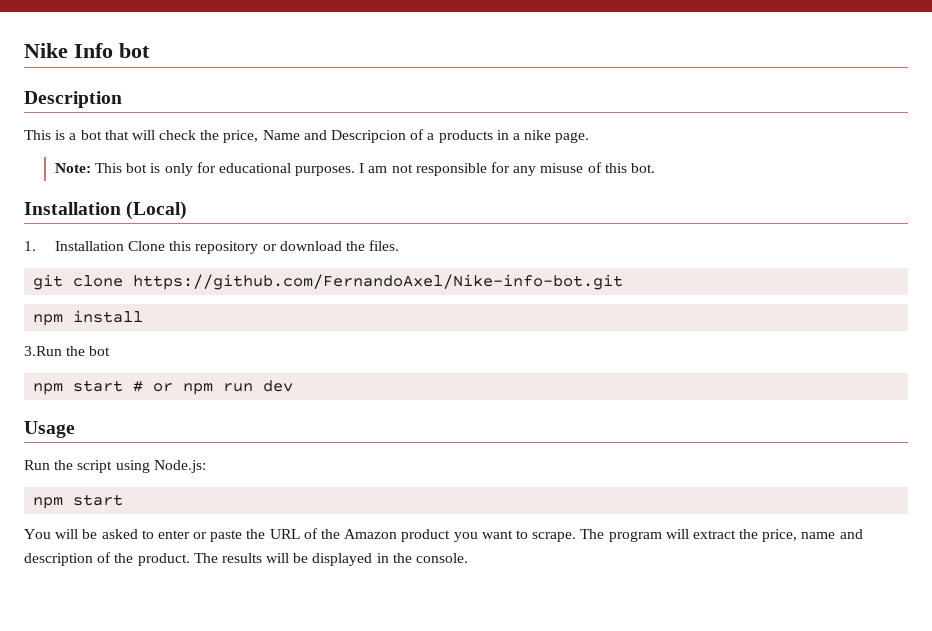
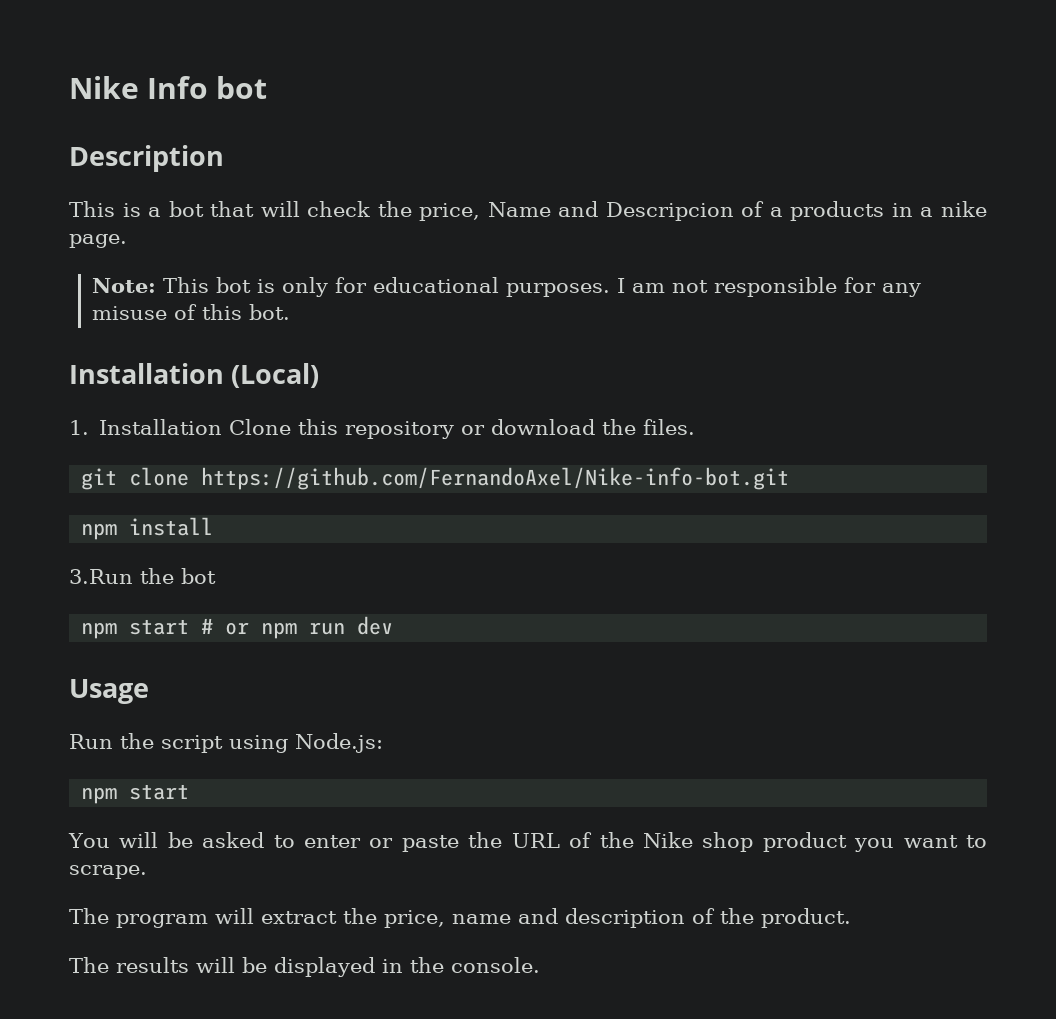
- You will be asked to enter or paste the URL of the Amazon product you want to scrape. The program will extract the price, name and description of the product. The results will be displayed in the console.
+ You will be asked to enter or paste the URL of the Nike shop product you want to scrape.
+ The program will extract the price, name and description of the product.
+ The results will be displayed in the console.

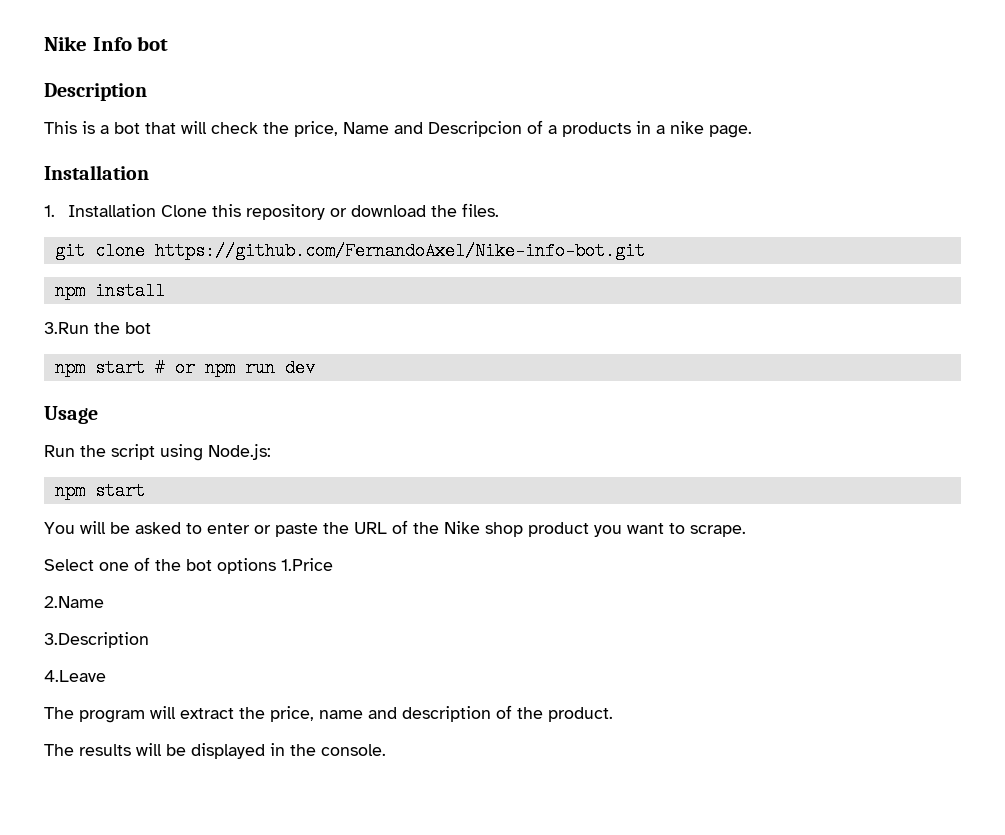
  This is a bot that will check the price, Name and Descripcion of a products in a nike page.
- Note: This bot is only for educational purposes. I am not responsible for any misuse of this bot.
- Installation (Local)
+ Installation
+ Select one of the bot options 1.Price
+ 2.Name
+ 3.Description
+ 4.Leave

